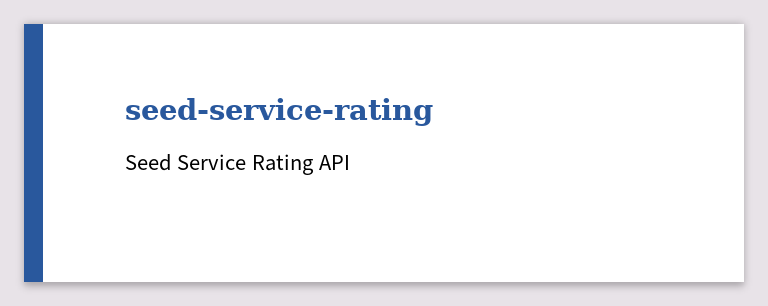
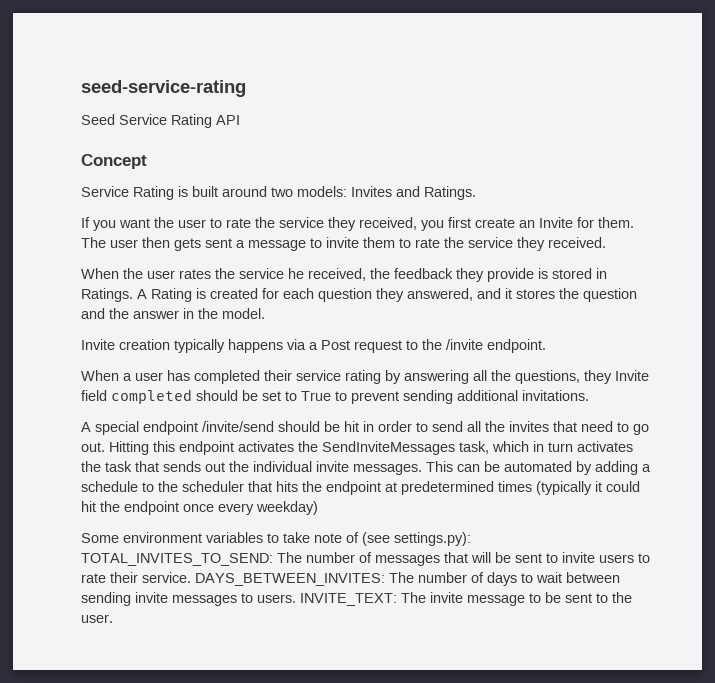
+ Concept
+ Service Rating is built around two models: Invites and Ratings.
+ If you want the user to rate the service they received, you first create an Invite for them. The user then gets sent a message to invite them to rate the service they received.
+ When the user rates the service he received, the feedback they provide is stored in Ratings. A Rating is created for each question they answered, and it stores the question and the answer in the model.
+ Invite creation typically happens via a Post request to the /invite endpoint.
+ When a user has completed their service rating by answering all the questions, they Invite field completed should be set to True to prevent sending additional invitations.
+ A special endpoint /invite/send should be hit in order to send all the invites that need to go out. Hitting this endpoint activates the SendInviteMessages task, which in turn activates the task that sends out the individual invite messages. This can be automated by adding a schedule to the scheduler that hits the endpoint at predetermined times (typically it could hit the endpoint once every weekday)
+ Some environment variables to take note of (see settings.py): TOTAL_INVITES_TO_SEND: The number of messages that will be sent to invite users to rate their service. DAYS_BETWEEN_INVITES: The number of days to wait between sending invite messages to users. INVITE_TEXT: The invite message to be sent to the user.

